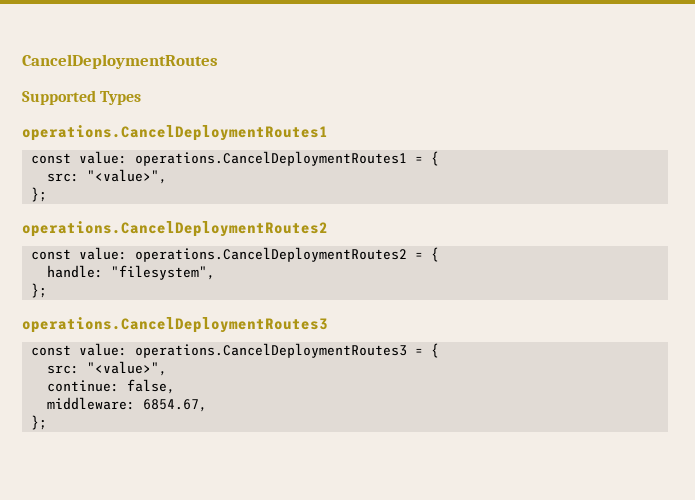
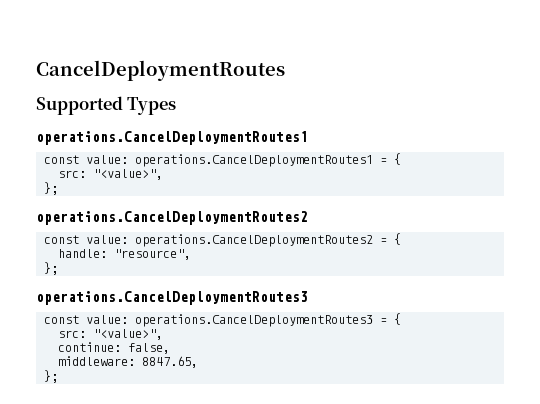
- handle: "filesystem",
+ handle: "resource",
- middleware: 6854.67,
+ middleware: 8847.65,

